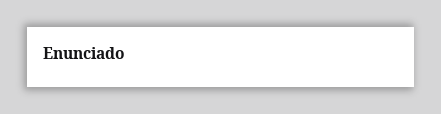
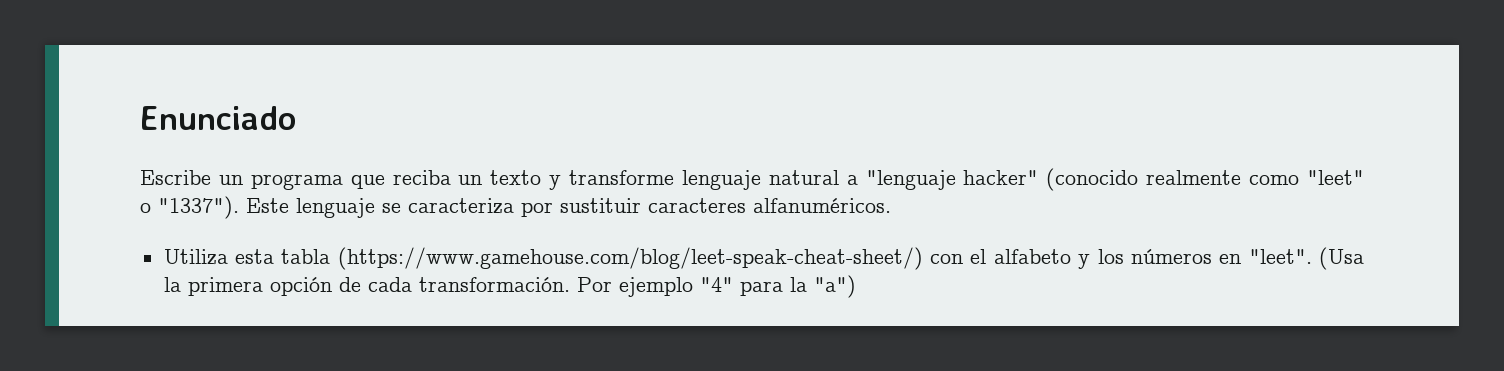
+ Escribe un programa que reciba un texto y transforme lenguaje natural a "lenguaje hacker" (conocido realmente como "leet" o "1337"). Este lenguaje se caracteriza por sustituir caracteres alfanuméricos.
+ Utiliza esta tabla (https://www.gamehouse.com/blog/leet-speak-cheat-sheet/) con el alfabeto y los números en "leet". (Usa la primera opción de cada transformación. Por ejemplo "4" para la "a")

